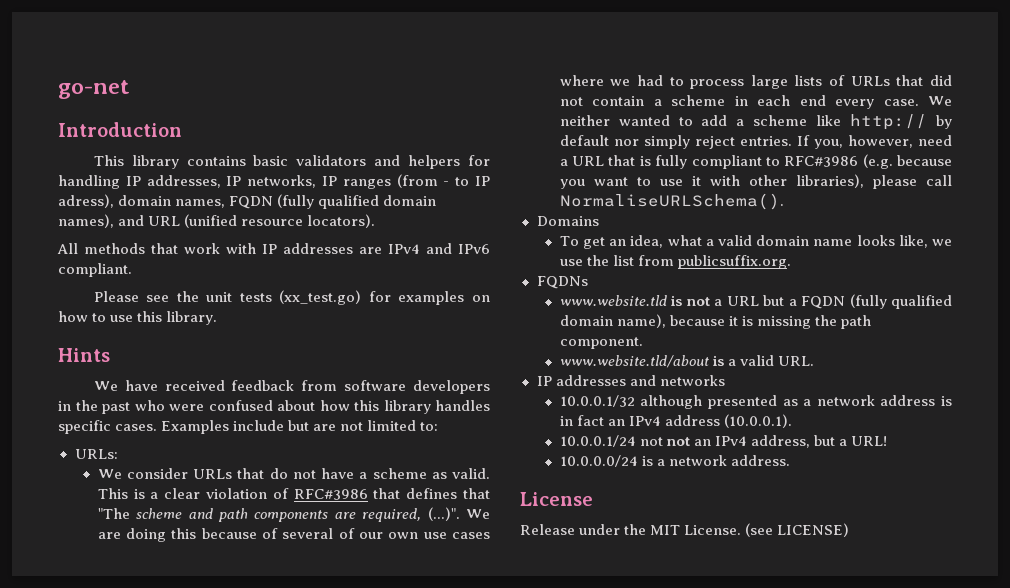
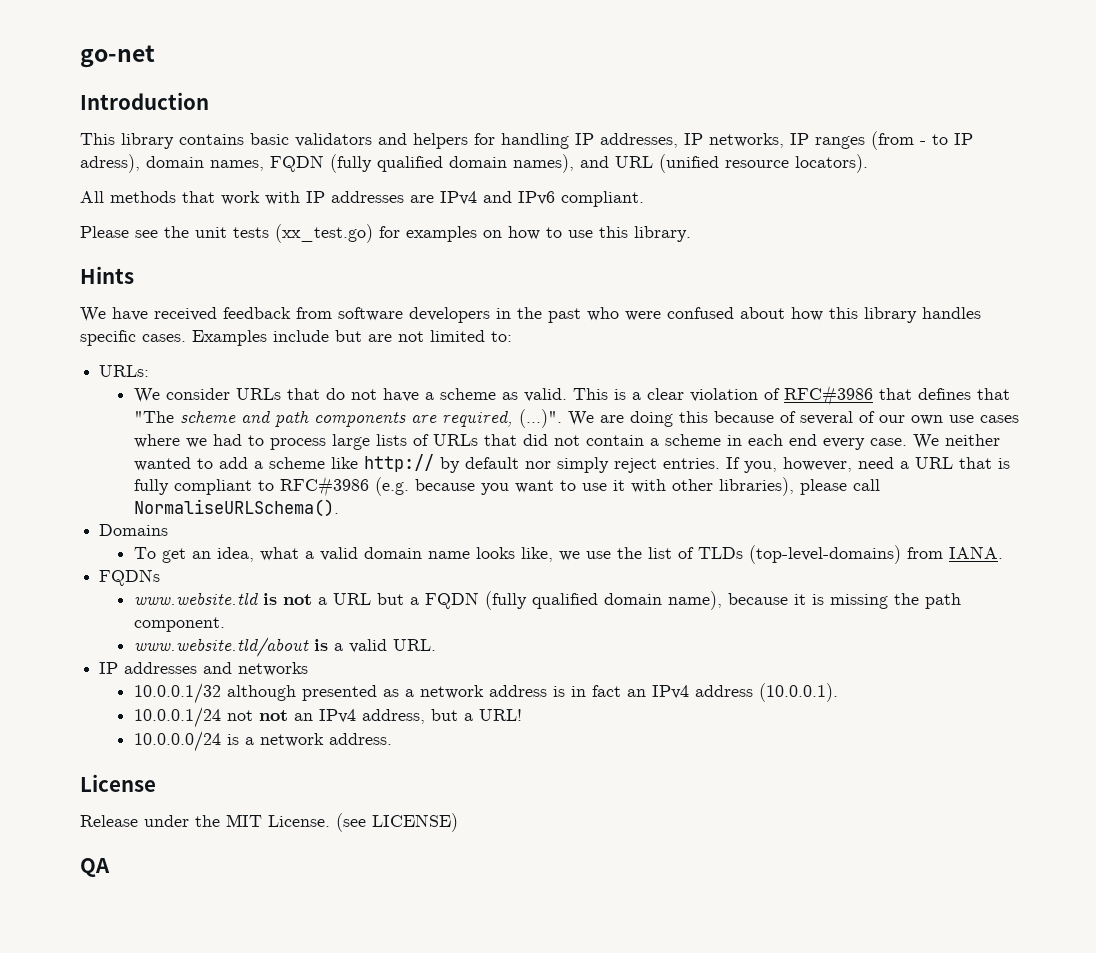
- To get an idea, what a valid domain name looks like, we use the list from publicsuffix.org.
+ To get an idea, what a valid domain name looks like, we use the list of TLDs (top-level-domains) from IANA.
+ QA

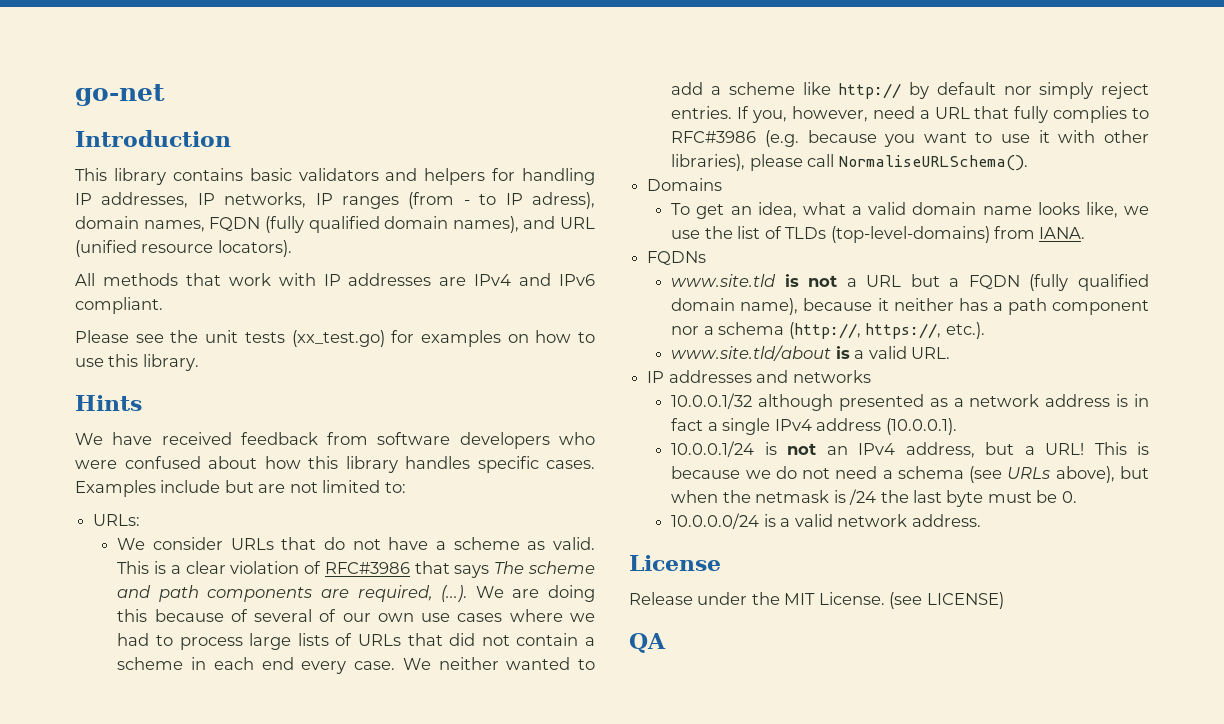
- We have received feedback from software developers in the past who were confused about how this library handles specific cases.
+ We have received feedback from software developers who were confused about how this library handles specific cases.
- This is a clear violation of RFC#3986 that defines that "The scheme and path components are required, (...)". We are doing this because of several of our own use cases where we had to process large lists of URLs that did not contain a scheme in each end every case.
+ This is a clear violation of RFC#3986 that says The scheme and path components are required, (...). We are doing this because of several of our own use cases where we had to process large lists of URLs that did not contain a scheme in each end every case.
- If you, however, need a URL that is fully compliant to RFC#3986 (e.g. because you want to use it with other libraries), please call NormaliseURLSchema().
+ If you, however, need a URL that fully complies to RFC#3986 (e.g. because you want to use it with other libraries), please call NormaliseURLSchema().
- www.website.tld is not a URL but a FQDN (fully qualified domain name), because it is missing the path component.
- www.website.tld/about is a valid URL.
+ www.site.tld is not a URL but a FQDN (fully qualified domain name), because it neither has a path component nor a schema (http://, https://, etc.).
+ www.site.tld/about is a valid URL.
- 10.0.0.1/32 although presented as a network address is in fact an IPv4 address (10.0.0.1).
+ 10.0.0.1/32 although presented as a network address is in fact a single IPv4 address (10.0.0.1).
- 10.0.0.1/24 not not an IPv4 address, but a URL!
+ 10.0.0.1/24 is not an IPv4 address, but a URL! This is because we do not need a schema (see URLs above), but when the netmask is /24 the last byte must be 0.
- 10.0.0.0/24 is a network address.
+ 10.0.0.0/24 is a valid network address.

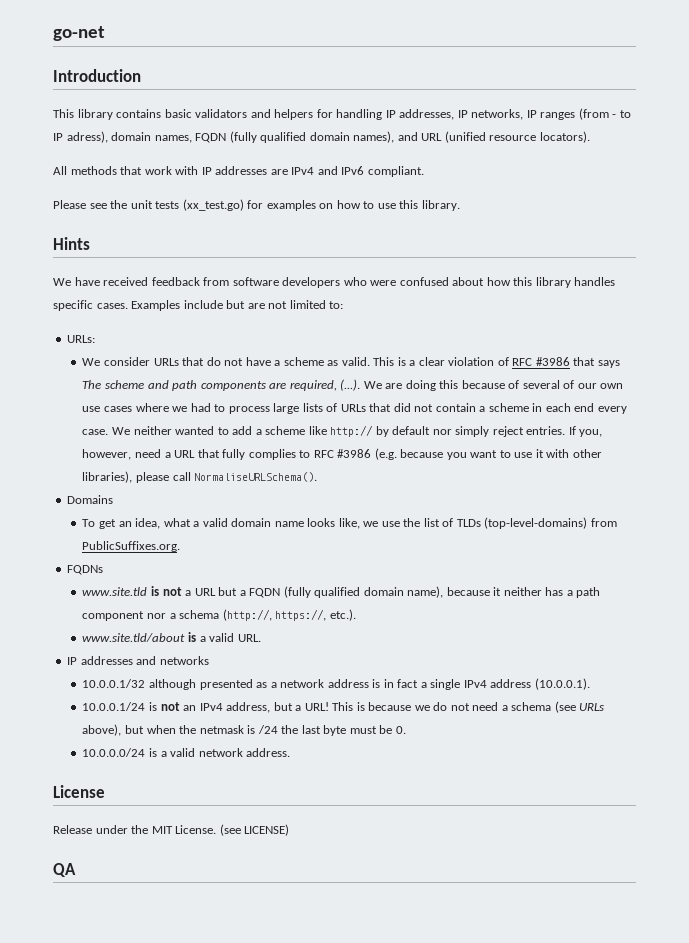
- This is a clear violation of RFC#3986 that says The scheme and path components are required, (...). We are doing this because of several of our own use cases where we had to process large lists of URLs that did not contain a scheme in each end every case.
+ This is a clear violation of RFC #3986 that says The scheme and path components are required, (...). We are doing this because of several of our own use cases where we had to process large lists of URLs that did not contain a scheme in each end every case.
- If you, however, need a URL that fully complies to RFC#3986 (e.g. because you want to use it with other libraries), please call NormaliseURLSchema().
+ If you, however, need a URL that fully complies to RFC #3986 (e.g. because you want to use it with other libraries), please call NormaliseURLSchema().
- To get an idea, what a valid domain name looks like, we use the list of TLDs (top-level-domains) from IANA.
+ To get an idea, what a valid domain name looks like, we use the list of TLDs (top-level-domains) from PublicSuffixes.org.

